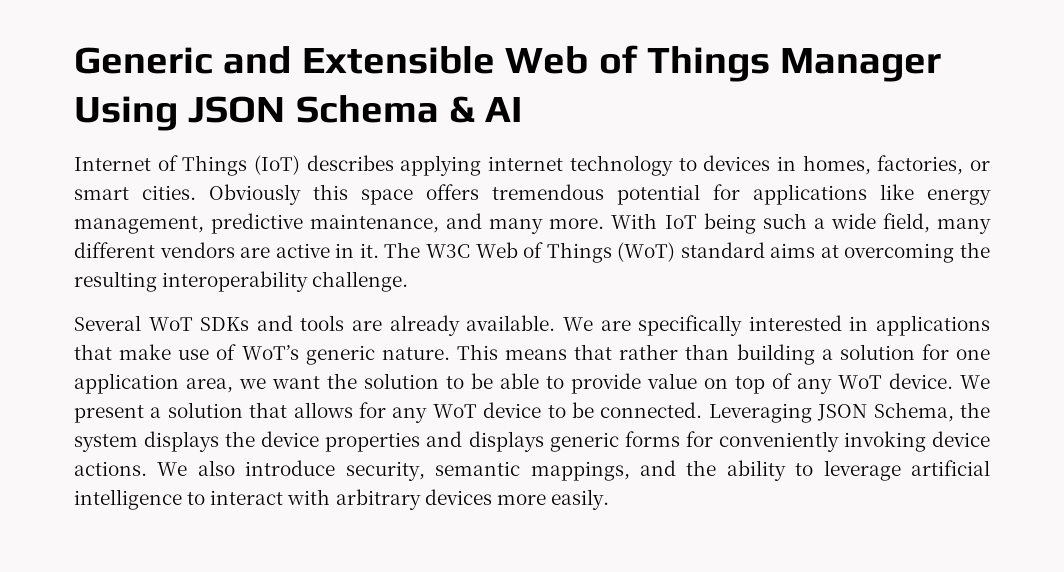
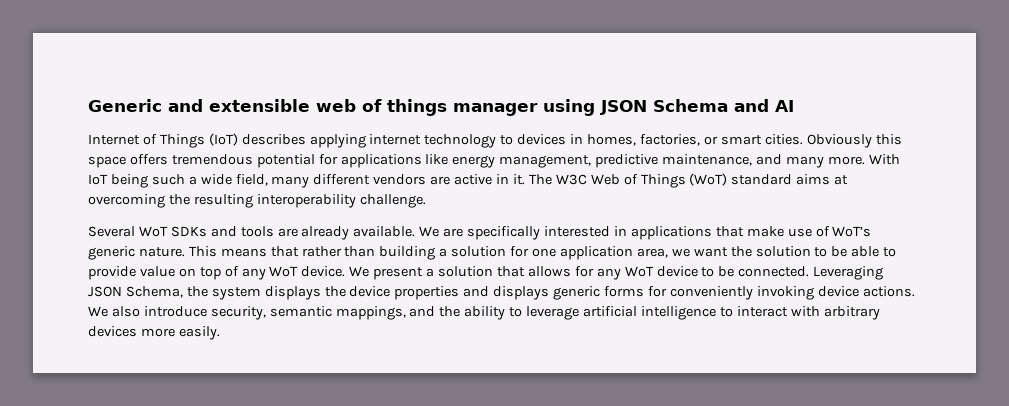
- Generic and Extensible Web of Things Manager Using JSON Schema & AI
+ Generic and extensible web of things manager using JSON Schema and AI

